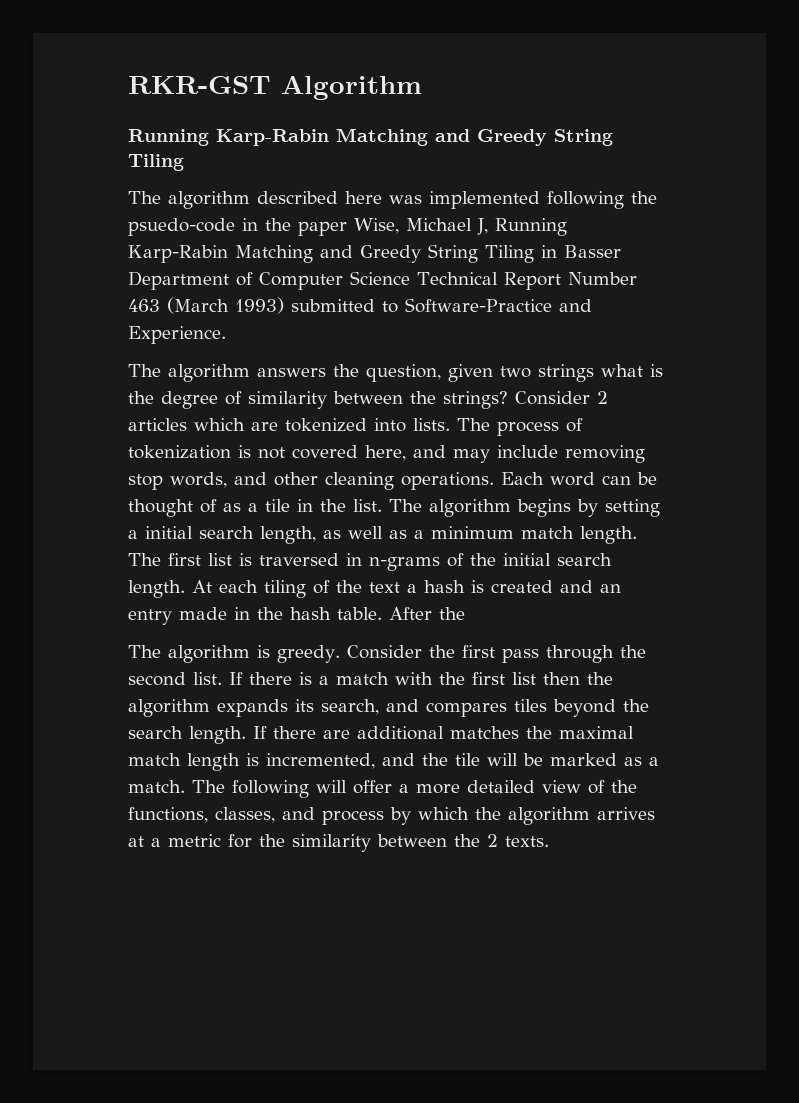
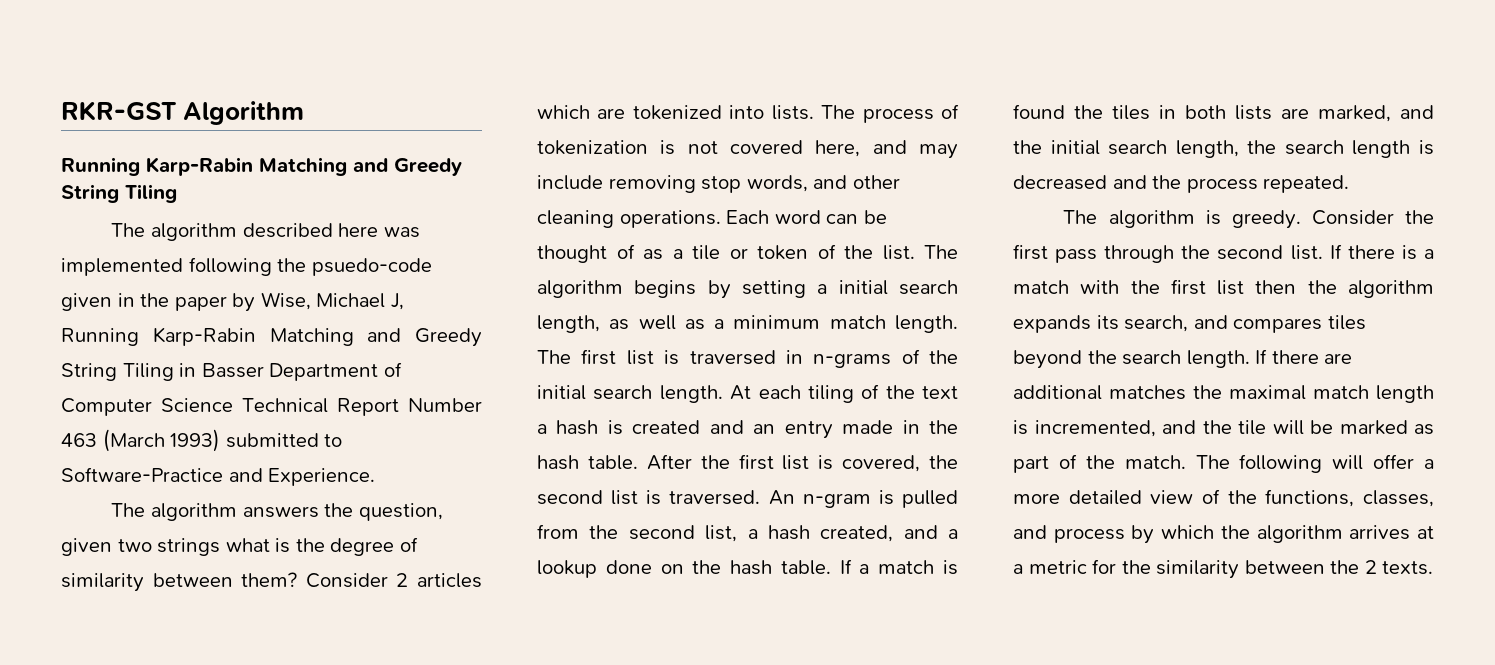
- The algorithm described here was implemented following the psuedo-code in the paper Wise, Michael J, Running Karp-Rabin Matching and Greedy String Tiling in Basser Department of Computer Science Technical Report Number 463 (March 1993) submitted to Software-Practice and Experience.
+ The algorithm described here was implemented following the psuedo-code given in the paper by Wise, Michael J, Running Karp-Rabin Matching and Greedy String Tiling in Basser Department of Computer Science Technical Report Number 463 (March 1993) submitted to Software-Practice and Experience.
- The algorithm answers the question, given two strings what is the degree of similarity between the strings?
+ The algorithm answers the question, given two strings what is the degree of similarity between them?
- Each word can be thought of as a tile in the list.
+ Each word can be thought of as a tile or token of the list.
- After the
+ After the first list is covered, the second list is traversed. An n-gram is pulled from the second list, a hash created, and a lookup done on the hash table. If a match is found the tiles in both lists are marked, and the initial search length, the search length is decreased and the process repeated.
- If there are additional matches the maximal match length is incremented, and the tile will be marked as a match.
+ If there are additional matches the maximal match length is incremented, and the tile will be marked as part of the match.

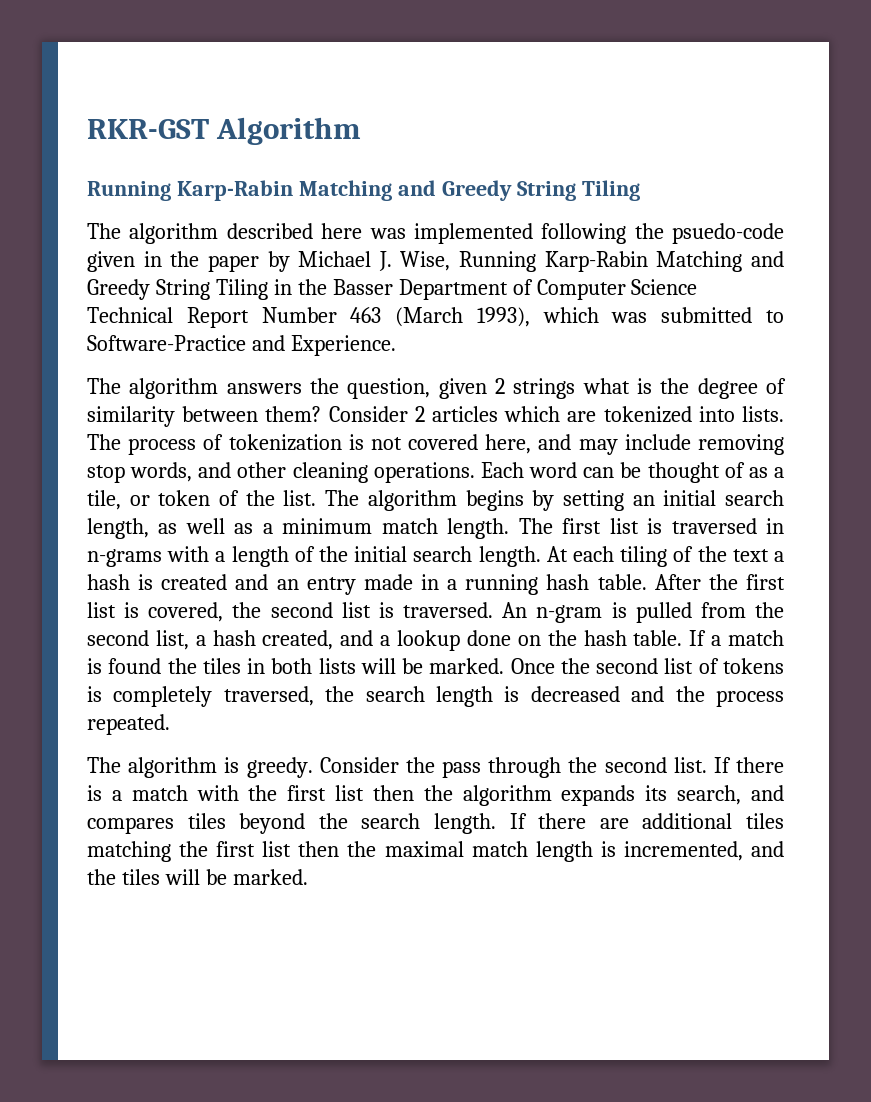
- The algorithm described here was implemented following the psuedo-code given in the paper by Wise, Michael J, Running Karp-Rabin Matching and Greedy String Tiling in Basser Department of Computer Science Technical Report Number 463 (March 1993) submitted to Software-Practice and Experience.
+ The algorithm described here was implemented following the psuedo-code given in the paper by Michael J. Wise, Running Karp-Rabin Matching and Greedy String Tiling in the Basser Department of Computer Science Technical Report Number 463 (March 1993), which was submitted to Software-Practice and Experience.
- The algorithm answers the question, given two strings what is the degree of similarity between them?
+ The algorithm answers the question, given 2 strings what is the degree of similarity between them?
- Each word can be thought of as a tile or token of the list.
+ Each word can be thought of as a tile, or token of the list.
- The algorithm begins by setting a initial search length, as well as a minimum match length.
+ The algorithm begins by setting an initial search length, as well as a minimum match length.
- The first list is traversed in n-grams of the initial search length.
+ The first list is traversed in n-grams with a length of the initial search length.
- At each tiling of the text a hash is created and an entry made in the hash table.
+ At each tiling of the text a hash is created and an entry made in a running hash table.
- If a match is found the tiles in both lists are marked, and the initial search length, the search length is decreased and the process repeated.
+ If a match is found the tiles in both lists will be marked. Once the second list of tokens is completely traversed, the search length is decreased and the process repeated.
- Consider the first pass through the second list.
+ Consider the pass through the second list.
- If there are additional matches the maximal match length is incremented, and the tile will be marked as part of the match. The following will offer a more detailed view of the functions, classes, and process by which the algorithm arrives at a metric for the similarity between the 2 texts.
+ If there are additional tiles matching the first list then the maximal match length is incremented, and the tiles will be marked.

